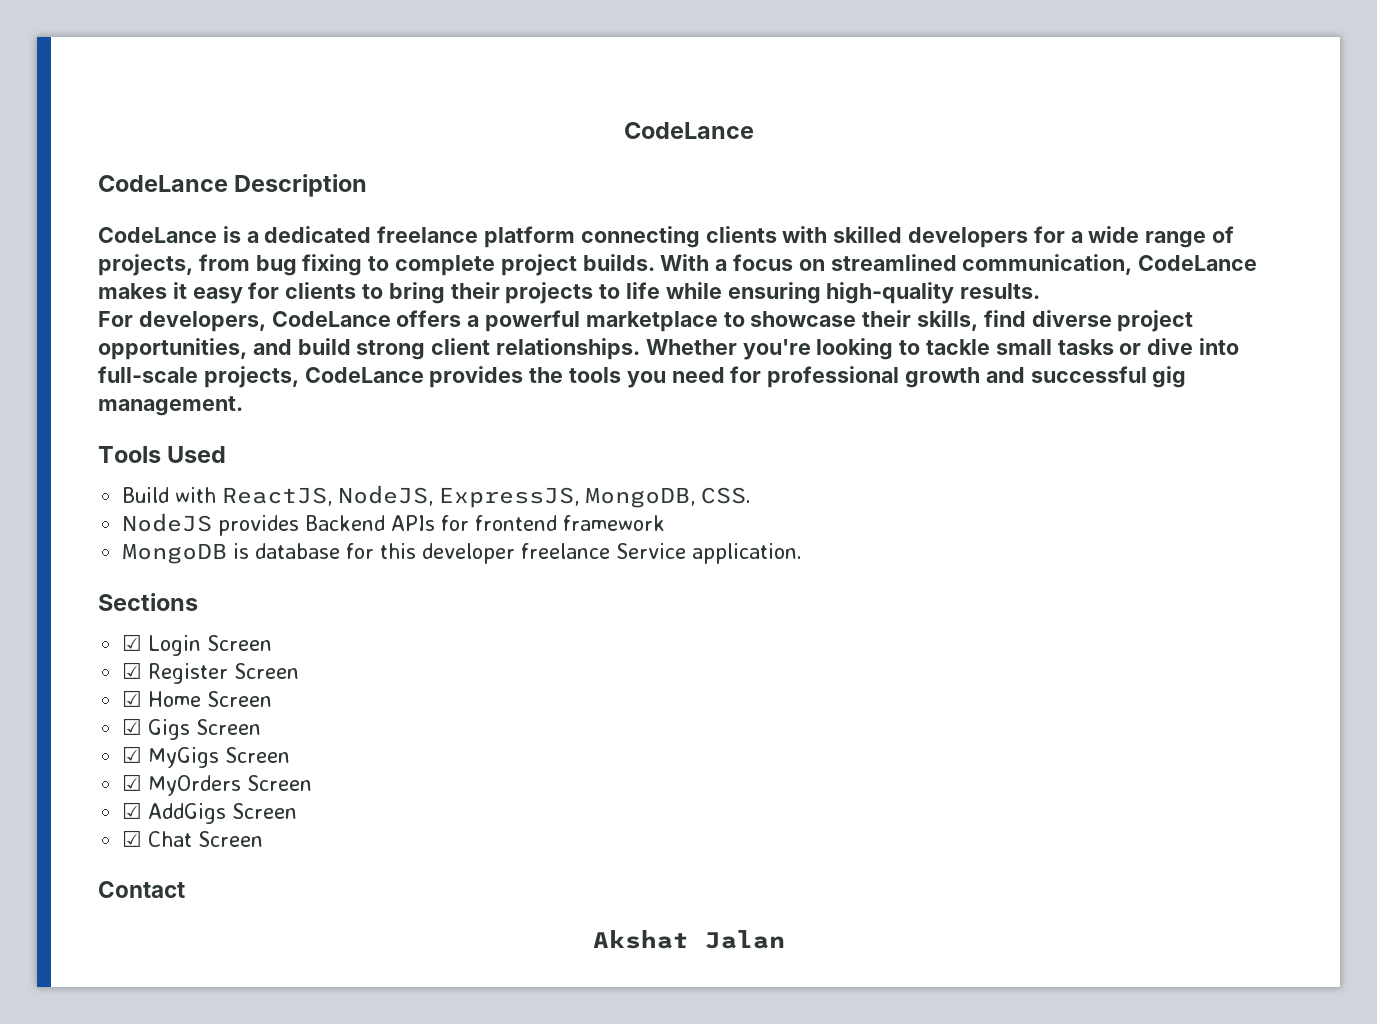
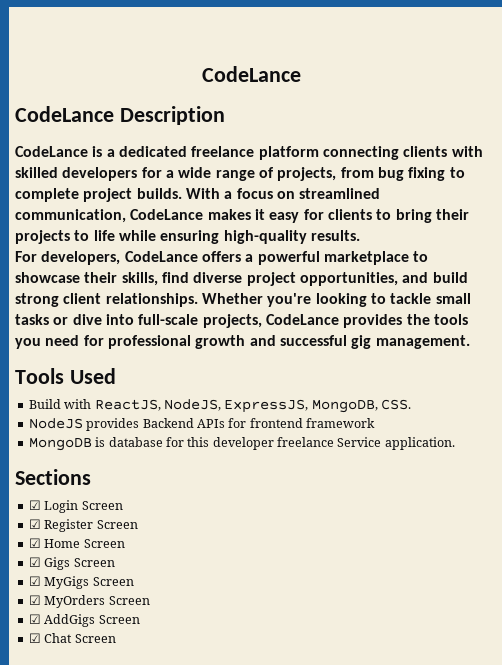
- Contact
- Akshat Jalan

